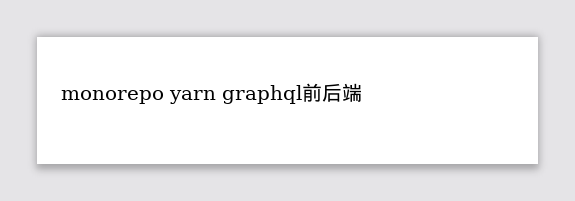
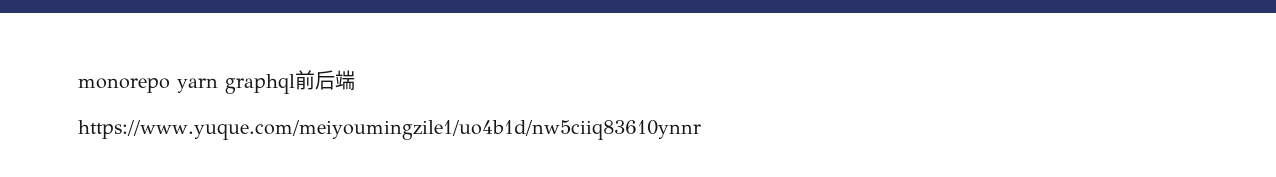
+ https://www.yuque.com/meiyoumingzile1/uo4b1d/nw5ciiq83610ynnr

